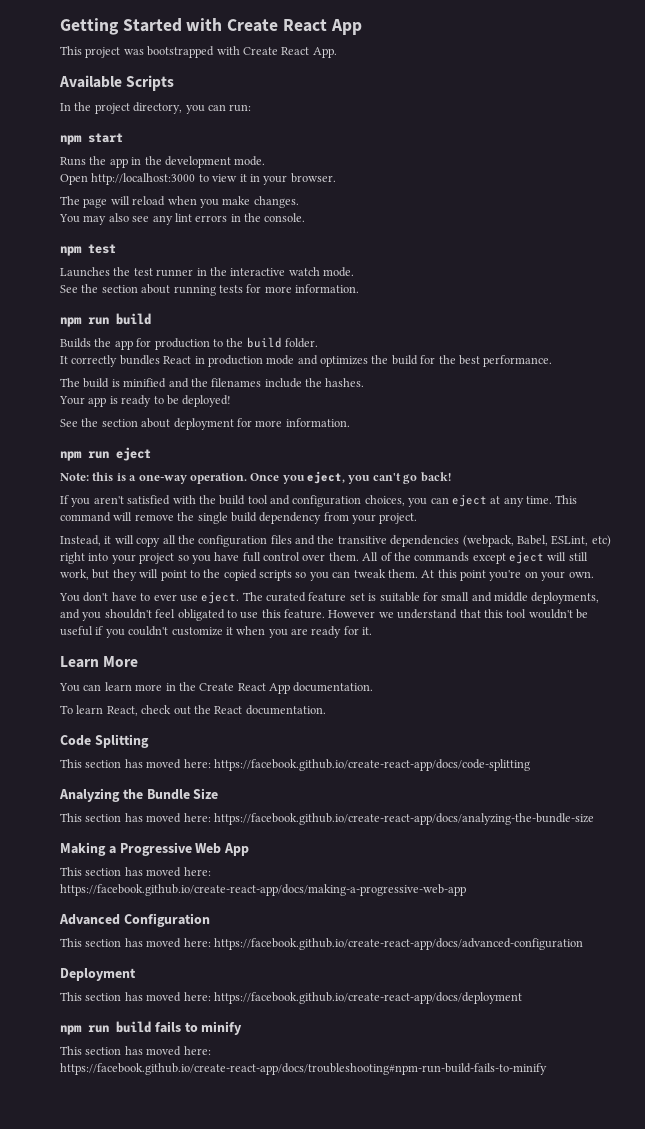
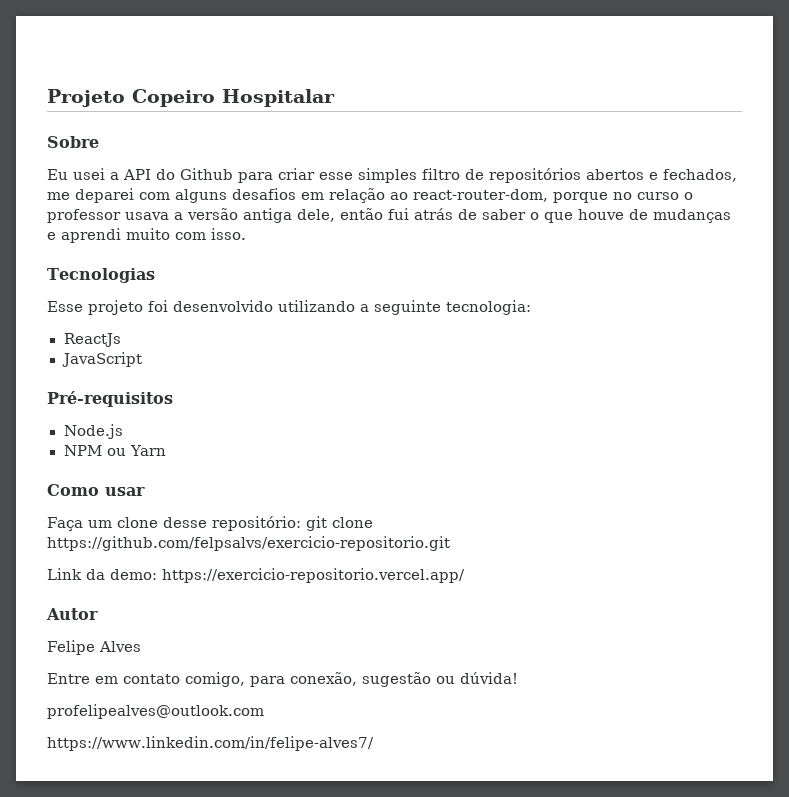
- Getting Started with Create React App
- This project was bootstrapped with Create React App.
- Available Scripts
- In the project directory, you can run:
- npm start
- Runs the app in the development mode.
- Open http://localhost:3000 to view it in your browser.
- The page will reload when you make changes.
- You may also see any lint errors in the console.
- npm test
- Launches the test runner in the interactive watch mode.
- See the section about running tests for more information.
- npm run build
- Builds the app for production to the build folder.
- It correctly bundles React in production mode and optimizes the build for the best performance.
- The build is minified and the filenames include the hashes.
- Your app is ready to be deployed!
- See the section about deployment for more information.
- npm run eject
- Note: this is a one-way operation. Once you eject, you can't go back!
- If you aren't satisfied with the build tool and configuration choices, you can eject at any time. This command will remove the single build dependency from your project.
- Instead, it will copy all the configuration files and the transitive dependencies (webpack, Babel, ESLint, etc) right into your project so you have full control over them. All of the commands except eject will still work, but they will point to the copied scripts so you can tweak them. At this point you're on your own.
- You don't have to ever use eject. The curated feature set is suitable for small and middle deployments, and you shouldn't feel obligated to use this feature. However we understand that this tool wouldn't be useful if you couldn't customize it when you are ready for it.
- Learn More
- You can learn more in the Create React App documentation.
- To learn React, check out the React documentation.
- Code Splitting
- This section has moved here: https://facebook.github.io/create-react-app/docs/code-splitting
- Analyzing the Bundle Size
- This section has moved here: https://facebook.github.io/create-react-app/docs/analyzing-the-bundle-size
- Making a Progressive Web App
- This section has moved here: https://facebook.github.io/create-react-app/docs/making-a-progressive-web-app
- Advanced Configuration
- This section has moved here: https://facebook.github.io/create-react-app/docs/advanced-configuration
- Deployment
- This section has moved here: https://facebook.github.io/create-react-app/docs/deployment
- npm run build fails to minify
- This section has moved here: https://facebook.github.io/create-react-app/docs/troubleshooting#npm-run-build-fails-to-minify
+ Projeto Copeiro Hospitalar
+ Sobre
+ Eu usei a API do Github para criar esse simples filtro de repositórios abertos e fechados, me deparei com alguns desafios em relação ao react-router-dom, porque no curso o professor usava a versão antiga dele, então fui atrás de saber o que houve de mudanças e aprendi muito com isso.
+ Tecnologias
+ Esse projeto foi desenvolvido utilizando a seguinte tecnologia:
+ ReactJs
+ JavaScript
+ Pré-requisitos
+ Node.js
+ NPM ou Yarn
+ Como usar
+ Faça um clone desse repositório: git clone https://github.com/felpsalvs/exercicio-repositorio.git
+ Link da demo: https://exercicio-repositorio.vercel.app/
+ Autor
+ Felipe Alves
+ Entre em contato comigo, para conexão, sugestão ou dúvida!
+ profelipealves@outlook.com
+ https://www.linkedin.com/in/felipe-alves7/

